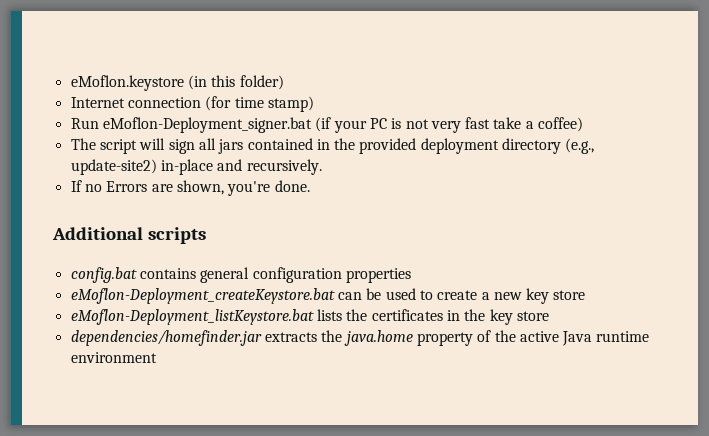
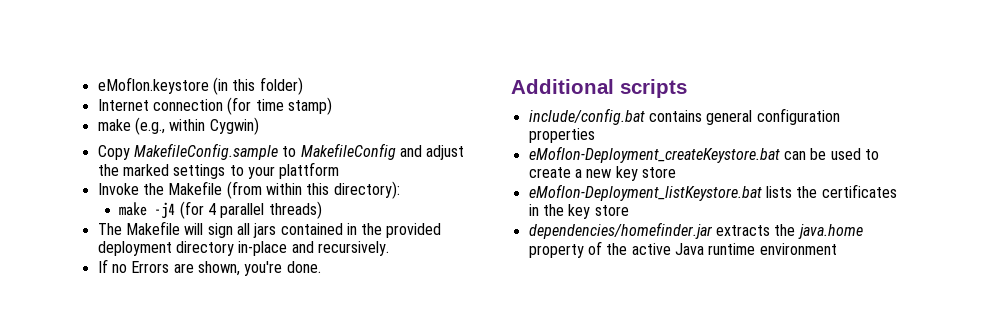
- Run eMoflon-Deployment_signer.bat (if your PC is not very fast take a coffee)
+ make (e.g., within Cygwin)
+ Copy MakefileConfig.sample to MakefileConfig and adjust the marked settings to your plattform
+ Invoke the Makefile (from within this directory):
+ make -j4 (for 4 parallel threads)
- The script will sign all jars contained in the provided deployment directory (e.g., update-site2) in-place and recursively.
+ The Makefile will sign all jars contained in the provided deployment directory in-place and recursively.
- config.bat contains general configuration properties
+ include/config.bat contains general configuration properties

